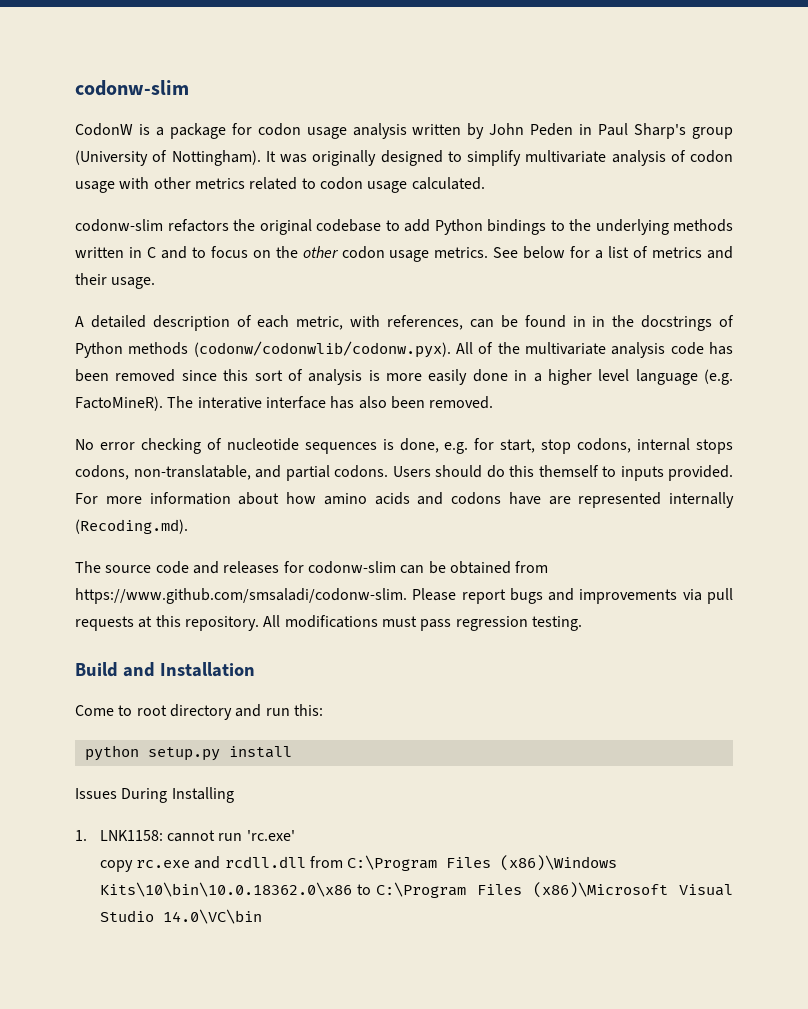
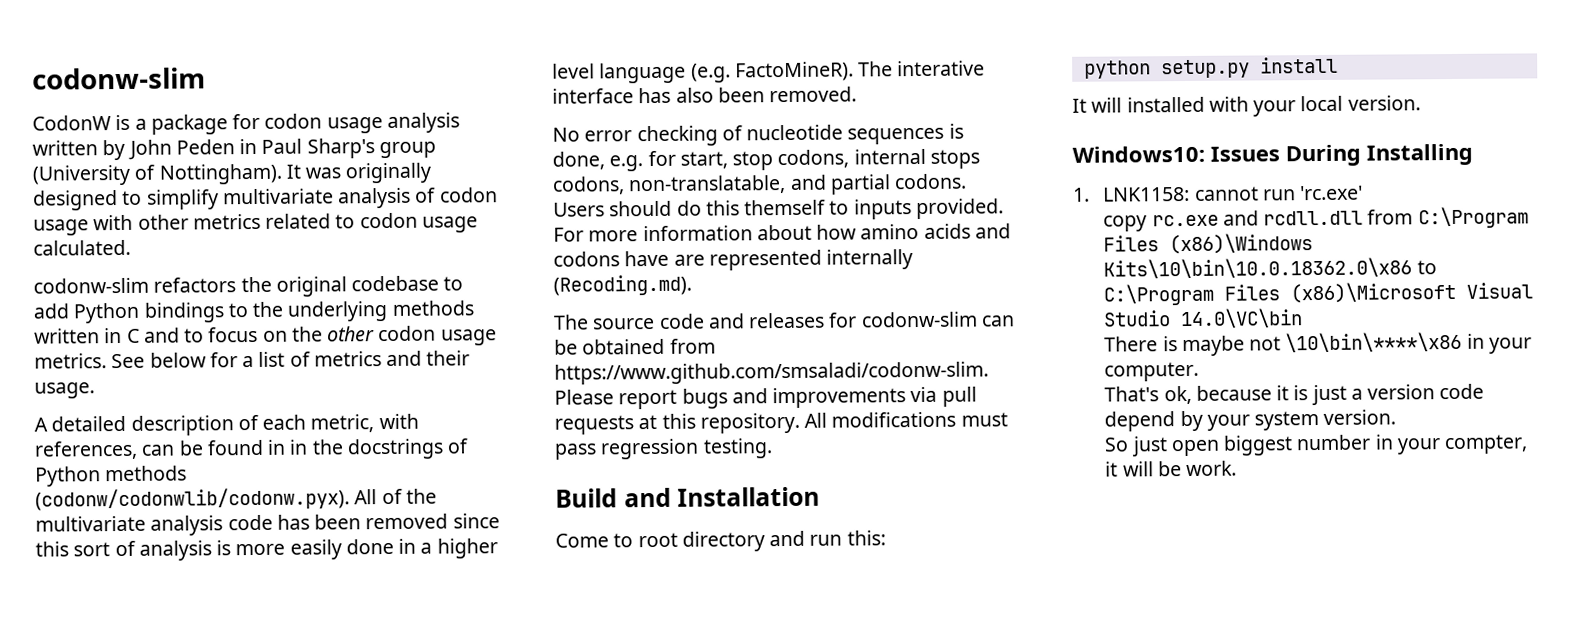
- Issues During Installing
+ It will installed with your local version.
+ Windows10: Issues During Installing
+ There is maybe not \10\bin\****\x86 in your computer.
+ That's ok, because it is just a version code depend by your system version.
+ So just open biggest number in your compter, it will be work.

